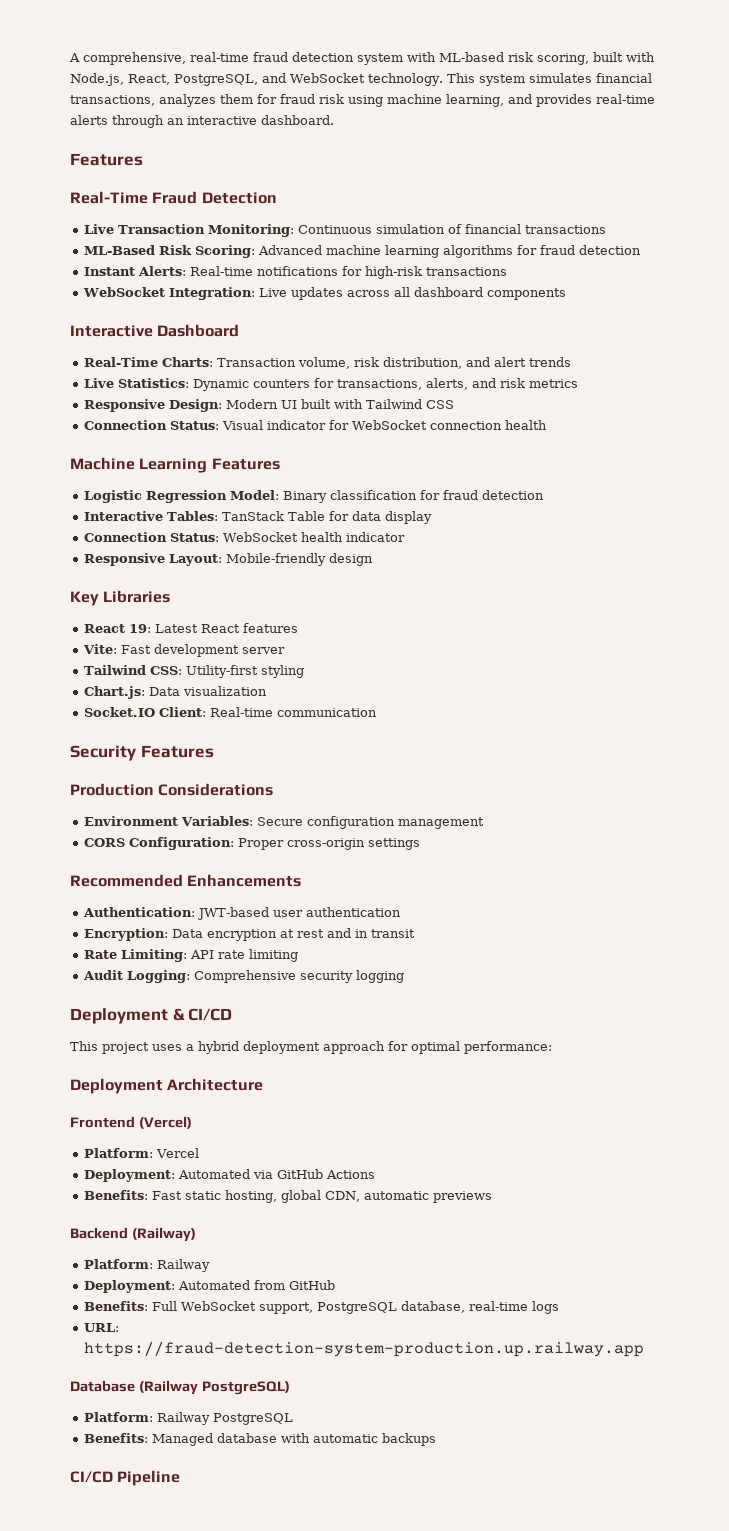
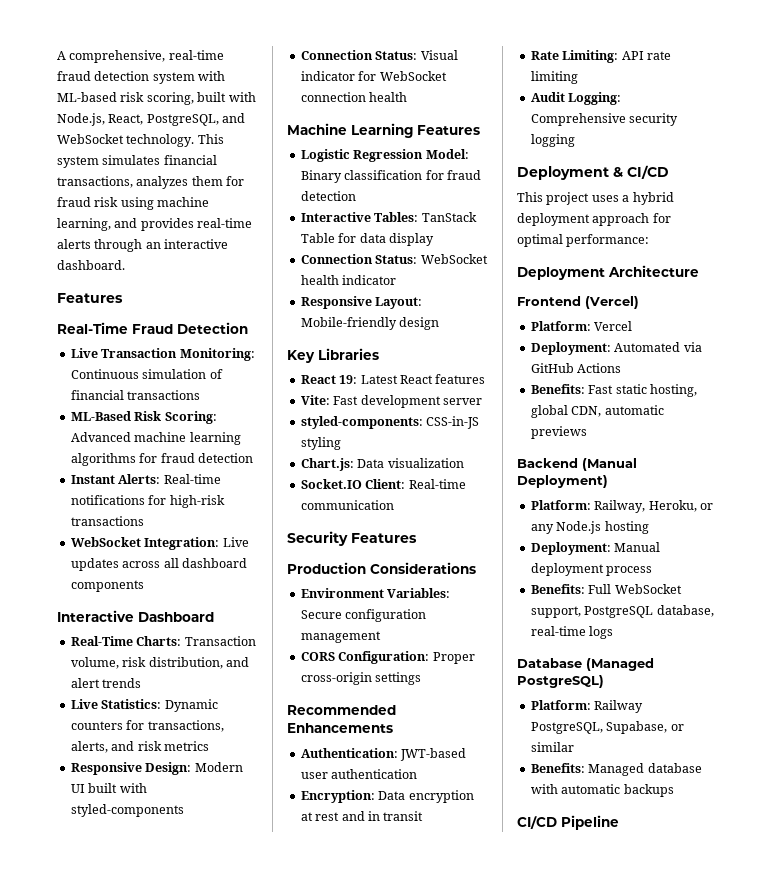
- Responsive Design: Modern UI built with Tailwind CSS
+ Responsive Design: Modern UI built with styled-components
- Tailwind CSS: Utility-first styling
+ styled-components: CSS-in-JS styling
- Backend (Railway)
- Platform: Railway
- Deployment: Automated from GitHub
+ Backend (Manual Deployment)
+ Platform: Railway, Heroku, or any Node.js hosting
+ Deployment: Manual deployment process
- URL: https://fraud-detection-system-production.up.railway.app
- Database (Railway PostgreSQL)
+ Database (Managed PostgreSQL)
- Platform: Railway PostgreSQL
+ Platform: Railway PostgreSQL, Supabase, or similar

